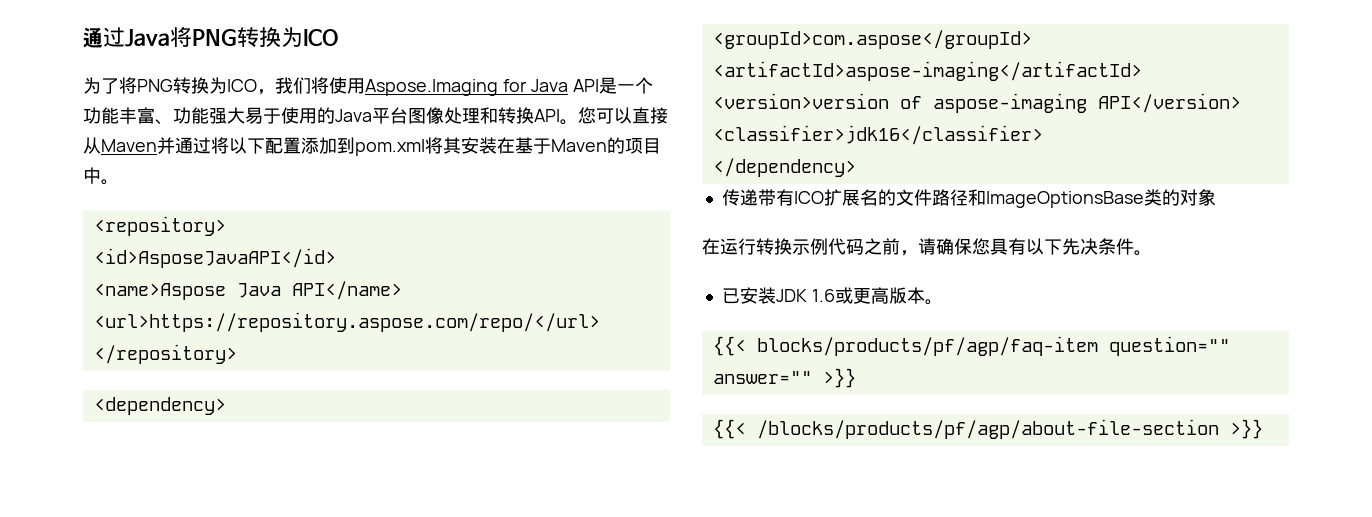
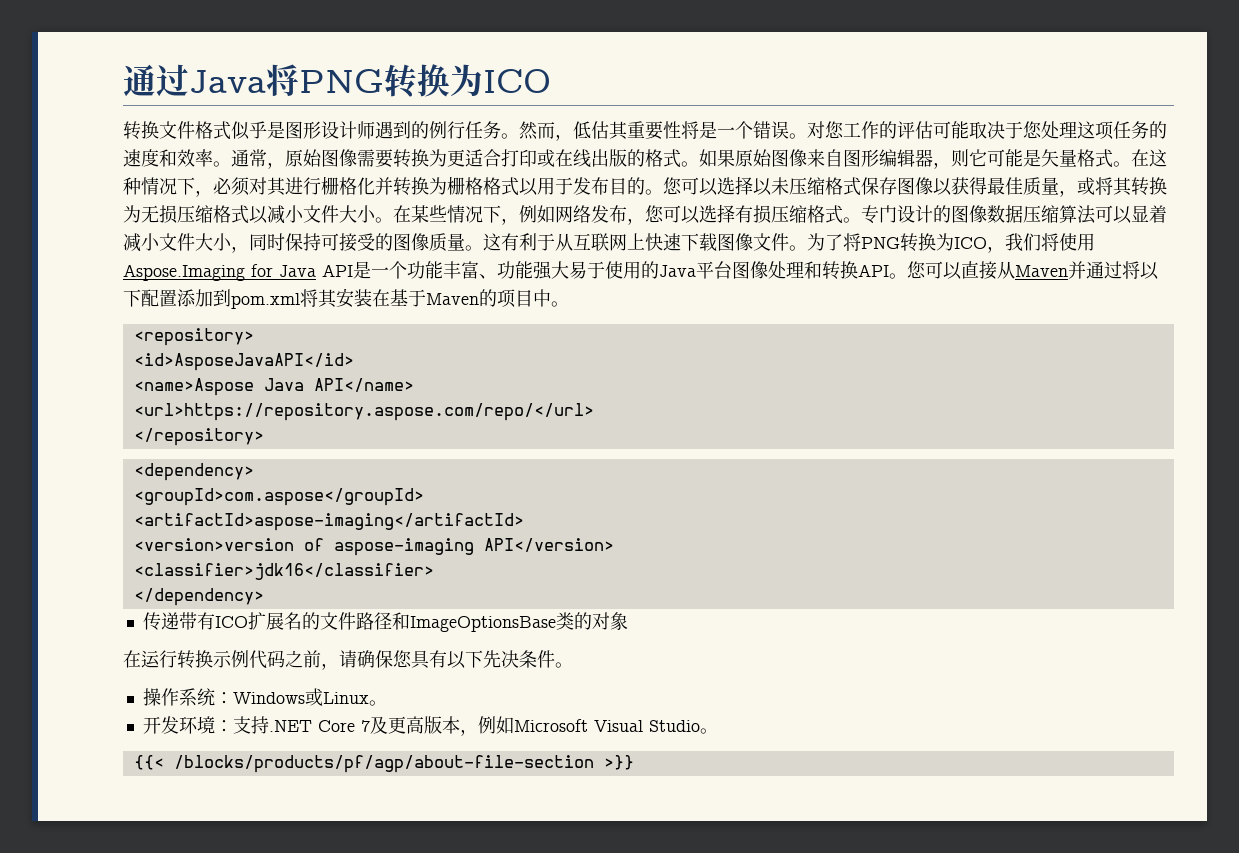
+ 转换文件格式似乎是图形设计师遇到的例行任务。然而，低估其重要性将是一个错误。对您工作的评估可能取决于您处理这项任务的速度和效率。通常，原始图像需要转换为更适合打印或在线出版的格式。如果原始图像来自图形编辑器，则它可能是矢量格式。在这种情况下，必须对其进行栅格化并转换为栅格格式以用于发布目的。您可以选择以未压缩格式保存图像以获得最佳质量，或将其转换为无损压缩格式以减小文件大小。在某些情况下，例如网络发布，您可以选择有损压缩格式。专门设计的图像数据压缩算法可以显着减小文件大小，同时保持可接受的图像质量。这有利于从互联网上快速下载图像文件。
- 已安装JDK 1.6或更高版本。
- {{< blocks/products/pf/agp/faq-item question="" answer="" >}}
+ 操作系统：Windows或Linux。
+ 开发环境：支持.NET Core 7及更高版本，例如Microsoft Visual Studio。

